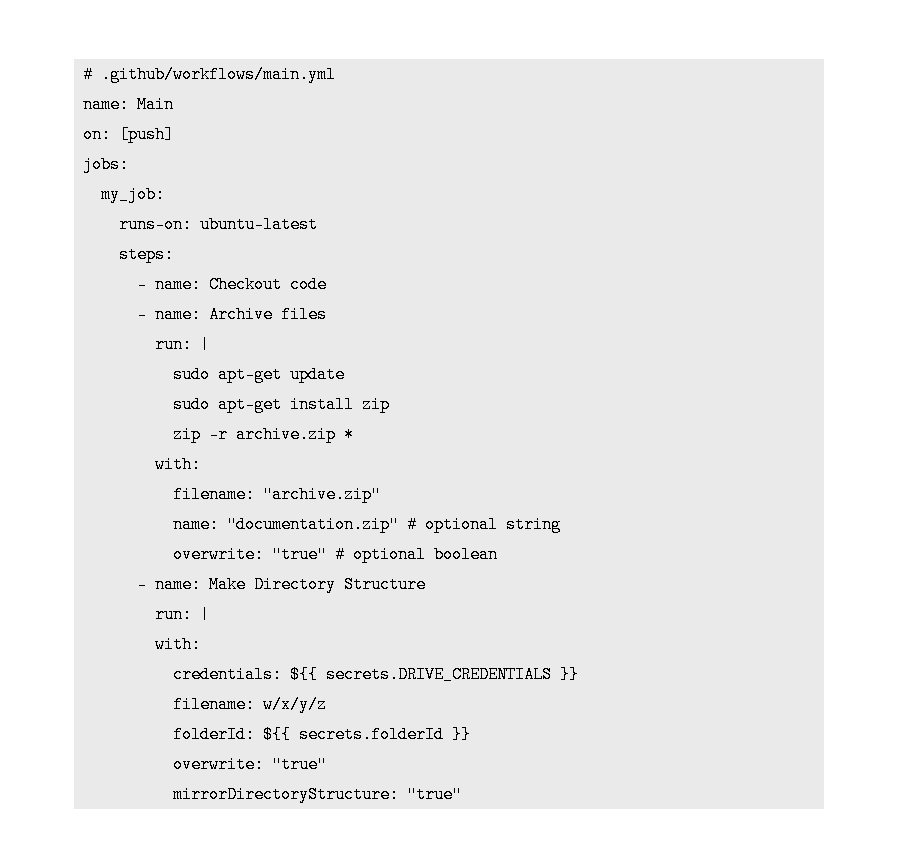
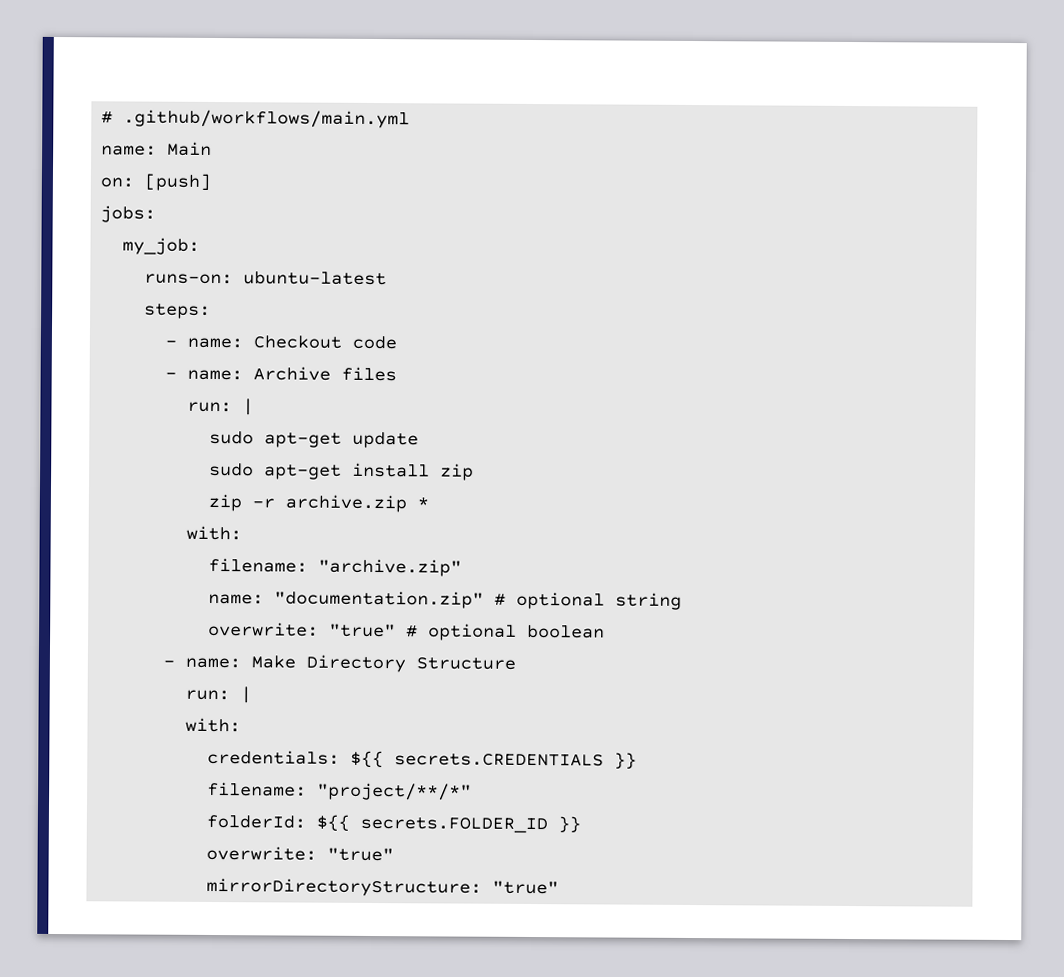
- credentials: ${{ secrets.DRIVE_CREDENTIALS }}
+ credentials: ${{ secrets.CREDENTIALS }}
- filename: w/x/y/z
+ filename: "project/**/*"
- folderId: ${{ secrets.folderId }}
+ folderId: ${{ secrets.FOLDER_ID }}

